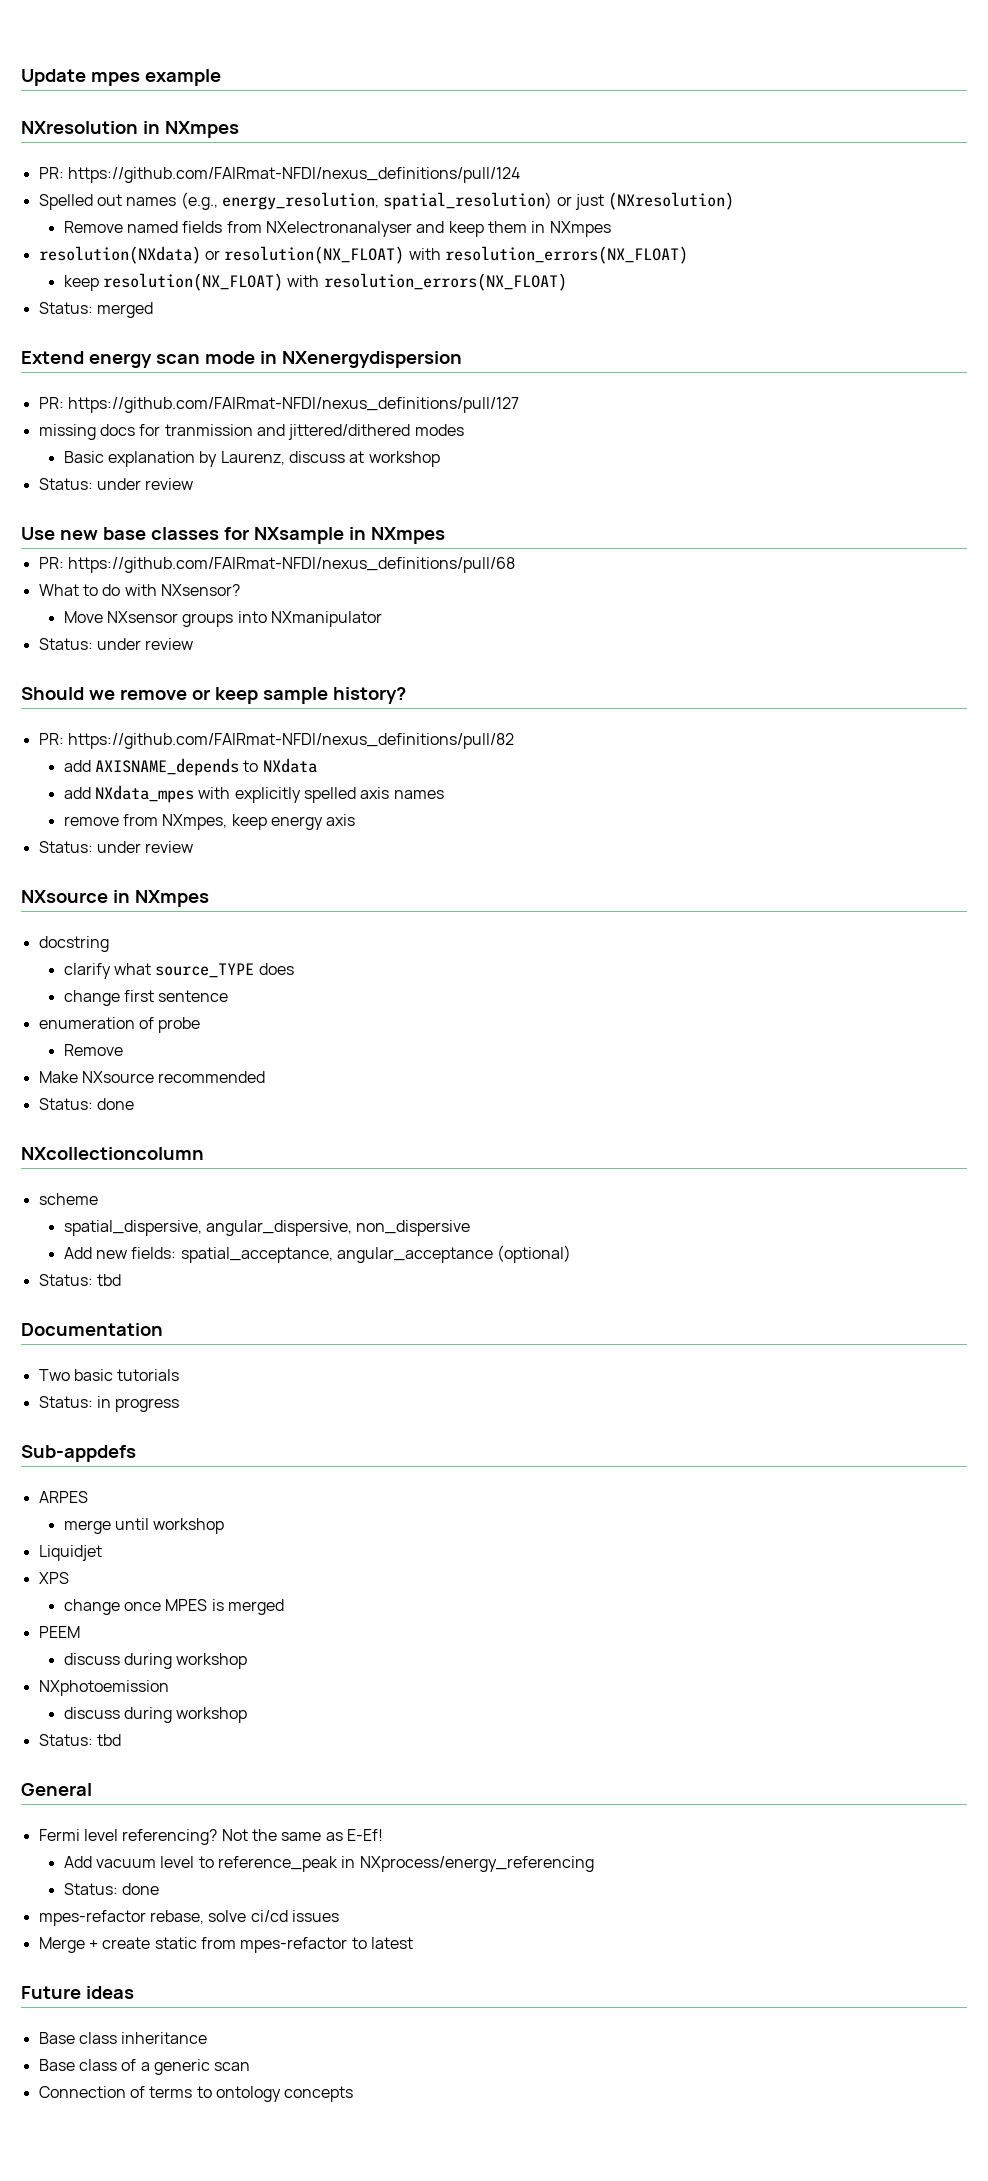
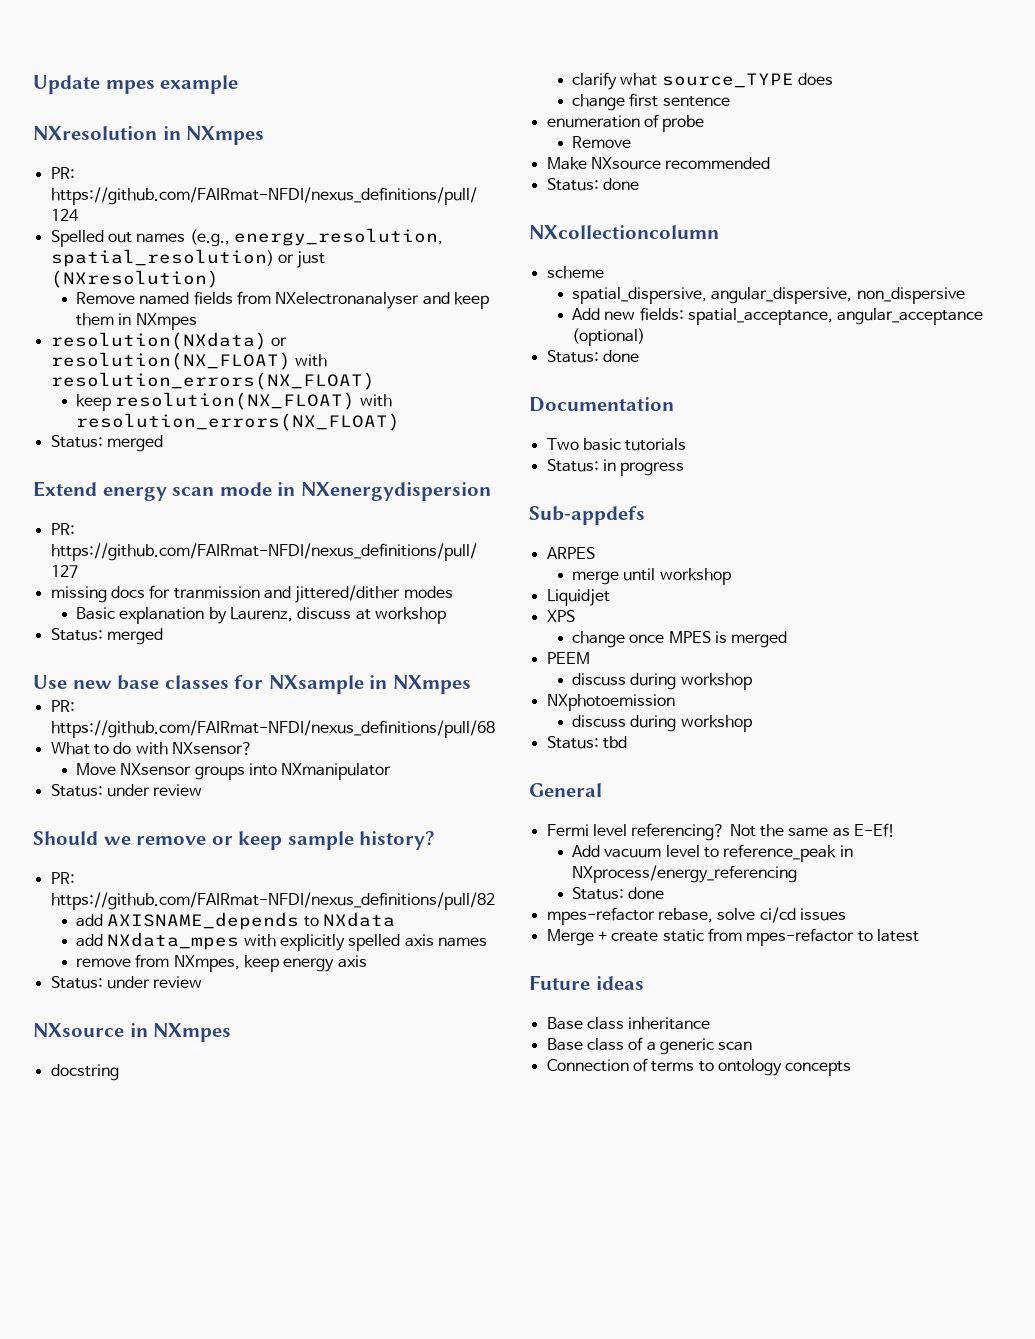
- missing docs for tranmission and jittered/dithered modes
+ missing docs for tranmission and jittered/dither modes
  Basic explanation by Laurenz, discuss at workshop
- Status: under review
+ Status: merged
  Add new fields: spatial_acceptance, angular_acceptance (optional)
- Status: tbd
+ Status: done

